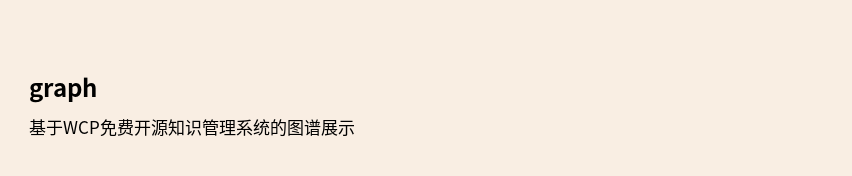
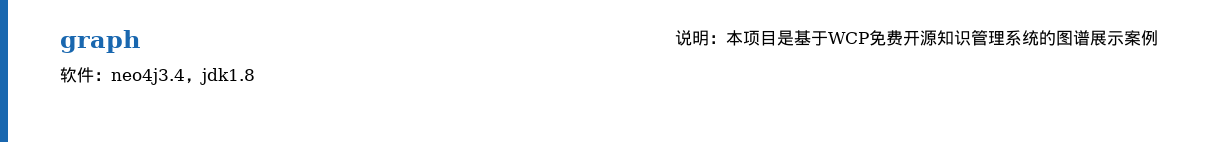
- 基于WCP免费开源知识管理系统的图谱展示
+ 软件：neo4j3.4，jdk1.8
+ 说明：本项目是基于WCP免费开源知识管理系统的图谱展示案例

